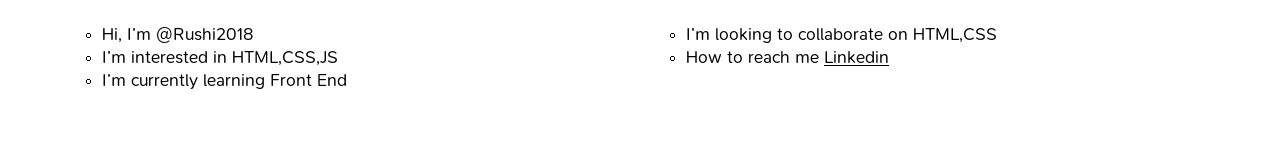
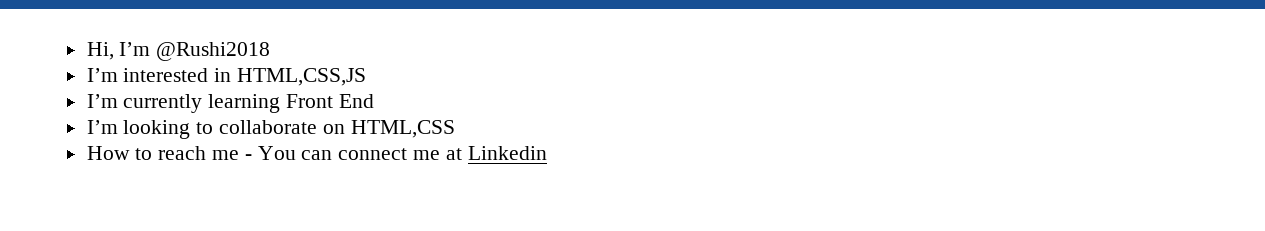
- How to reach me Linkedin
+ How to reach me - You can connect me at Linkedin

